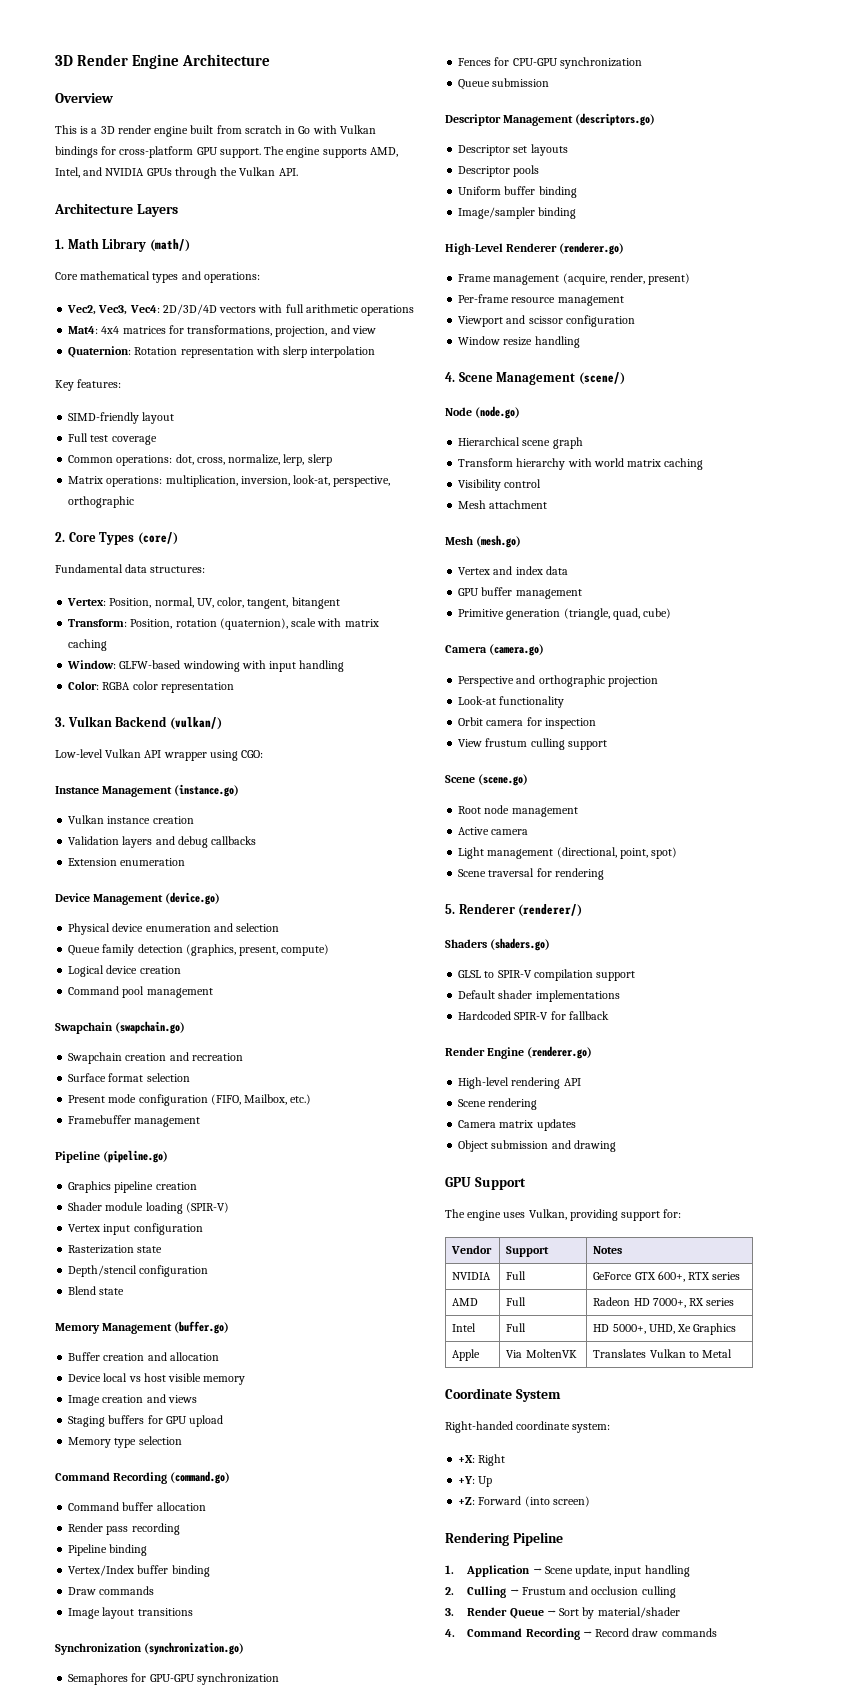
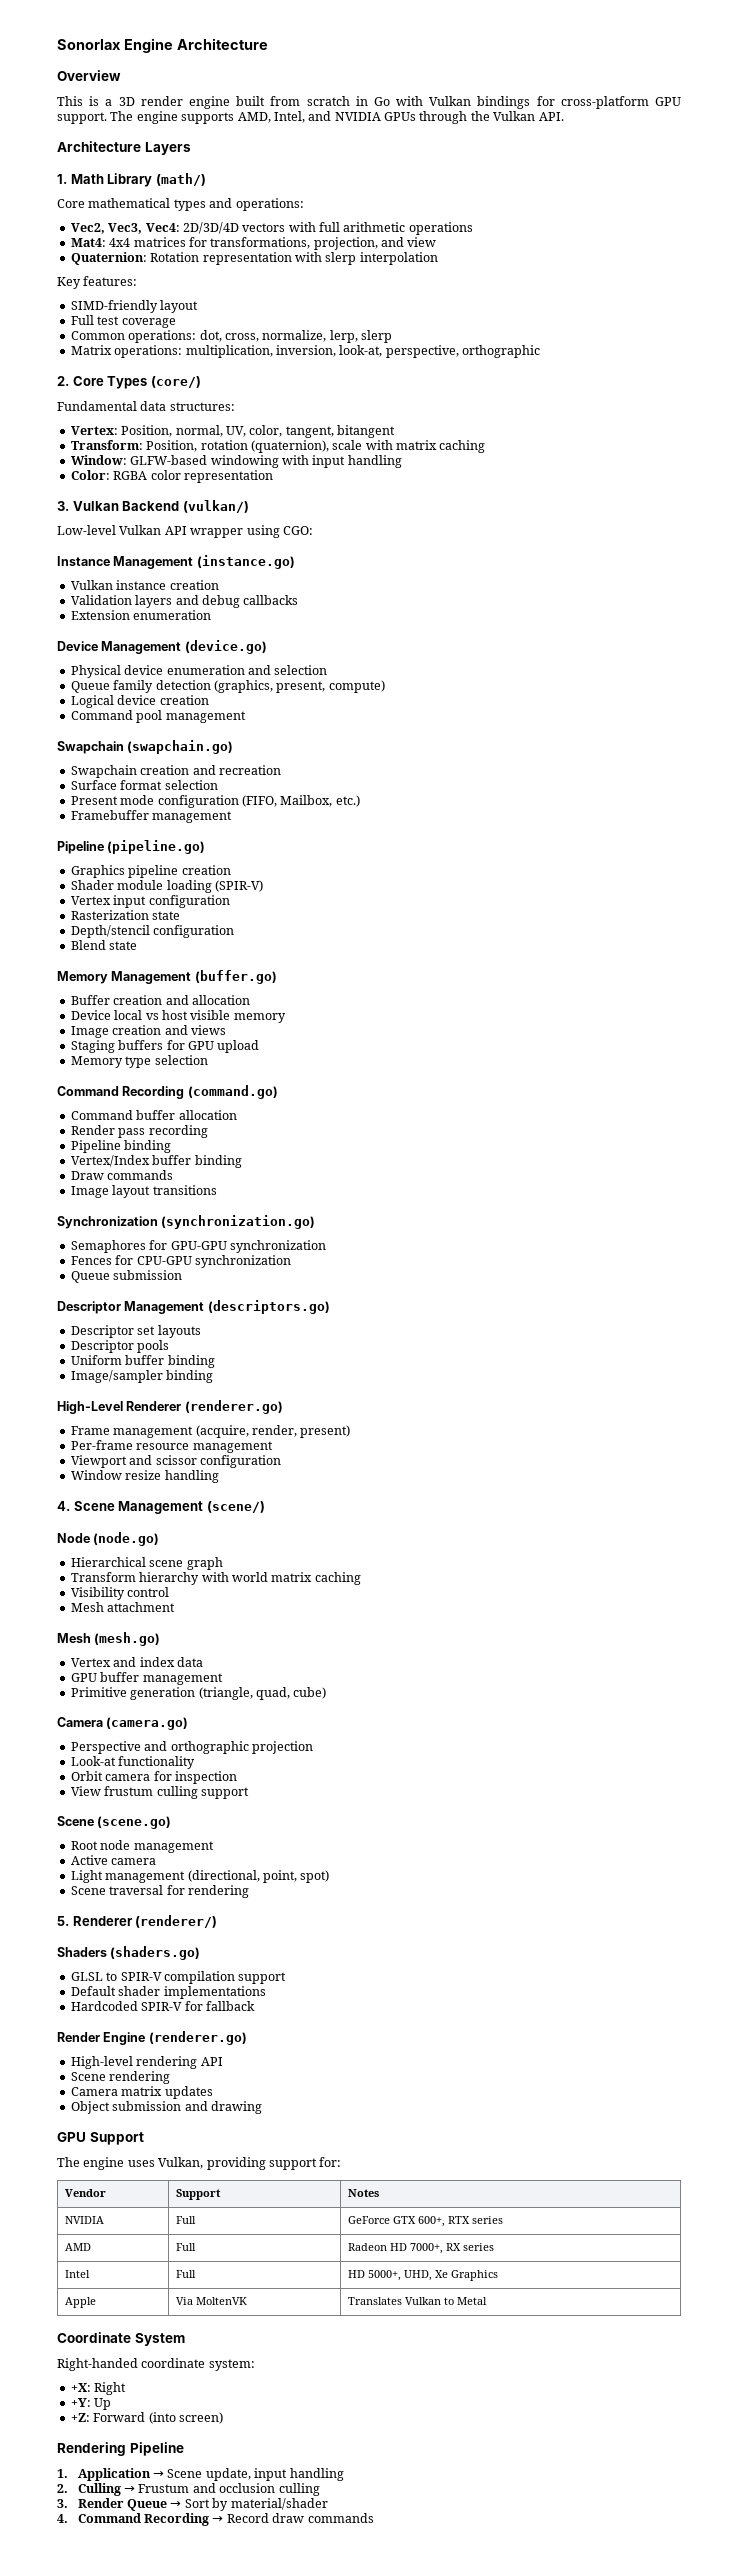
- 3D Render Engine Architecture
+ Sonorlax Engine Architecture

